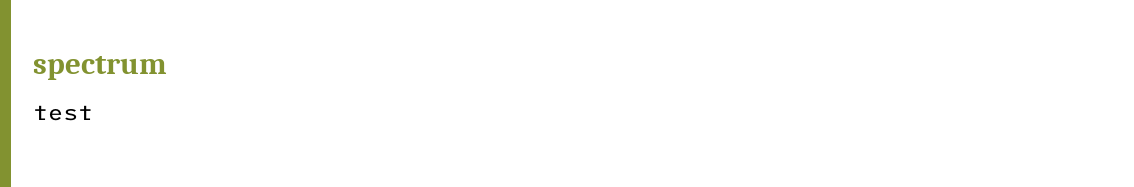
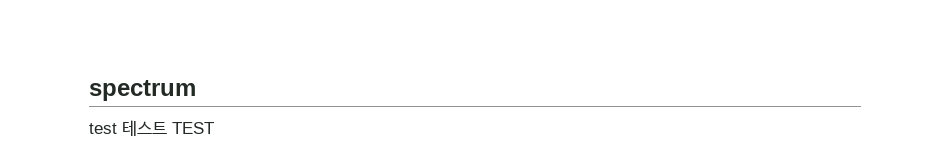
- test
+ test 테스트 TEST

